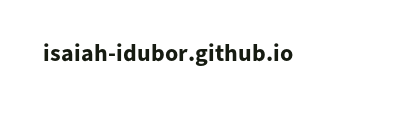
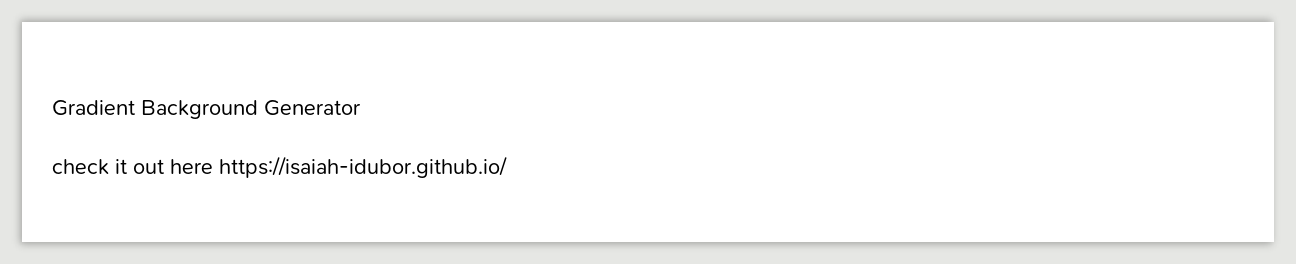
- isaiah-idubor.github.io
+ Gradient Background Generator
+ check it out here https://isaiah-idubor.github.io/

